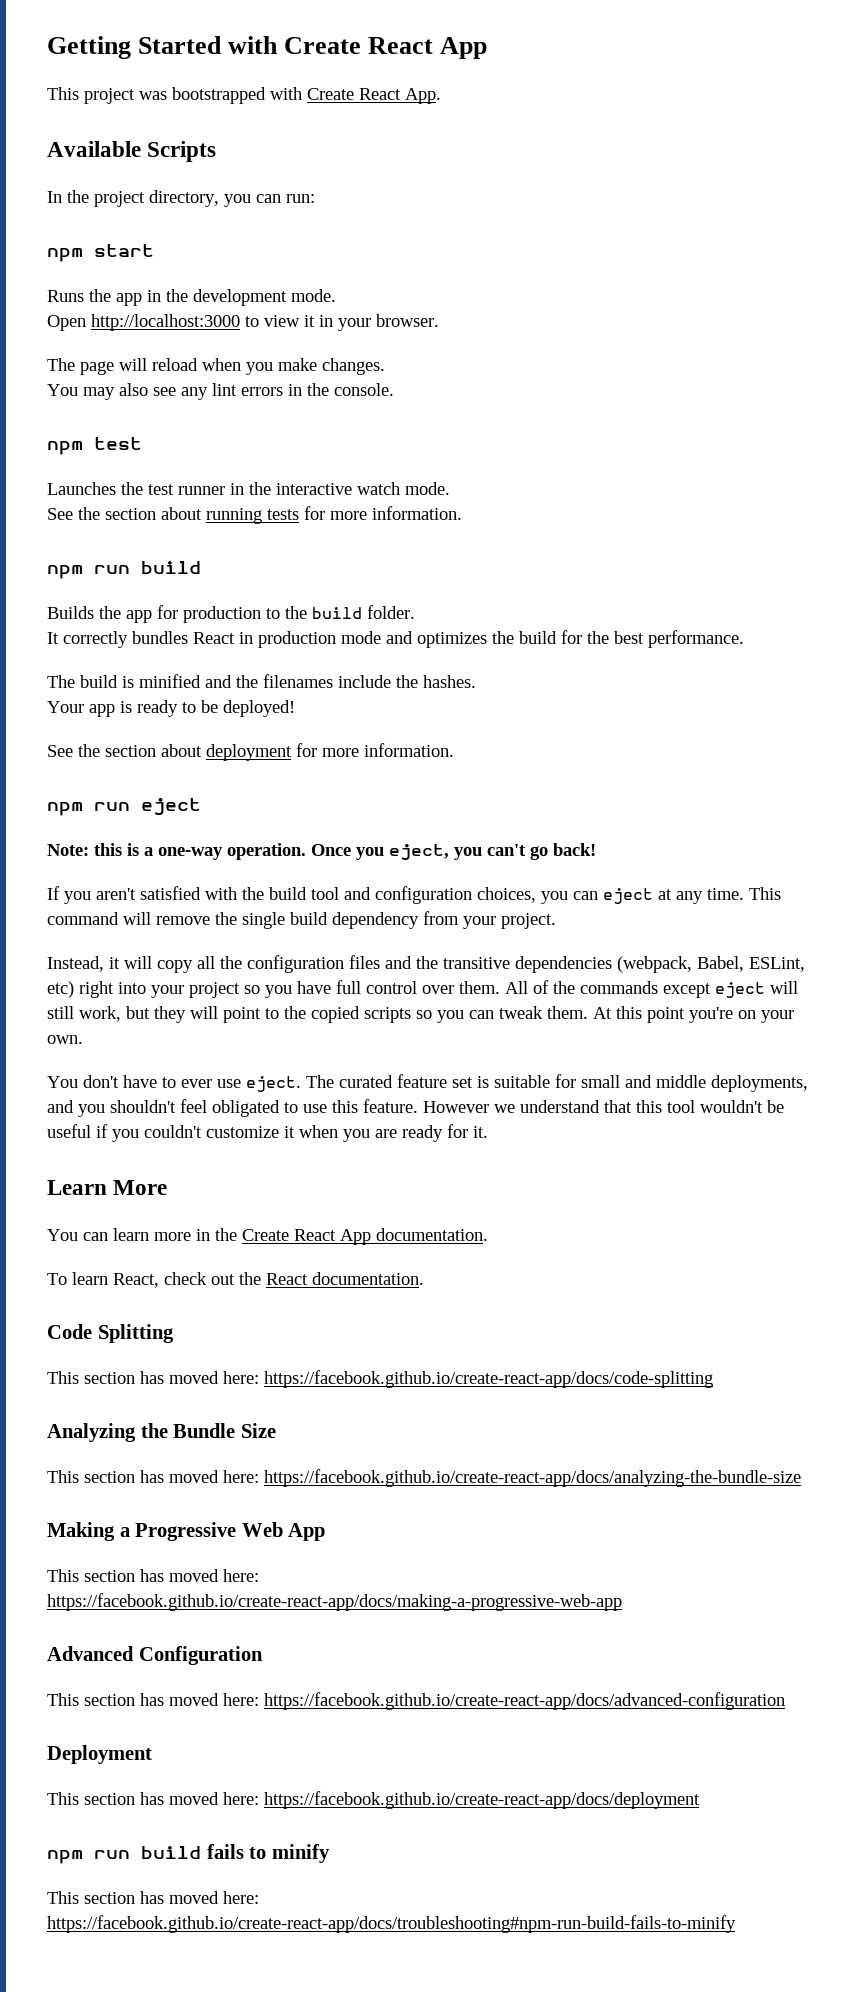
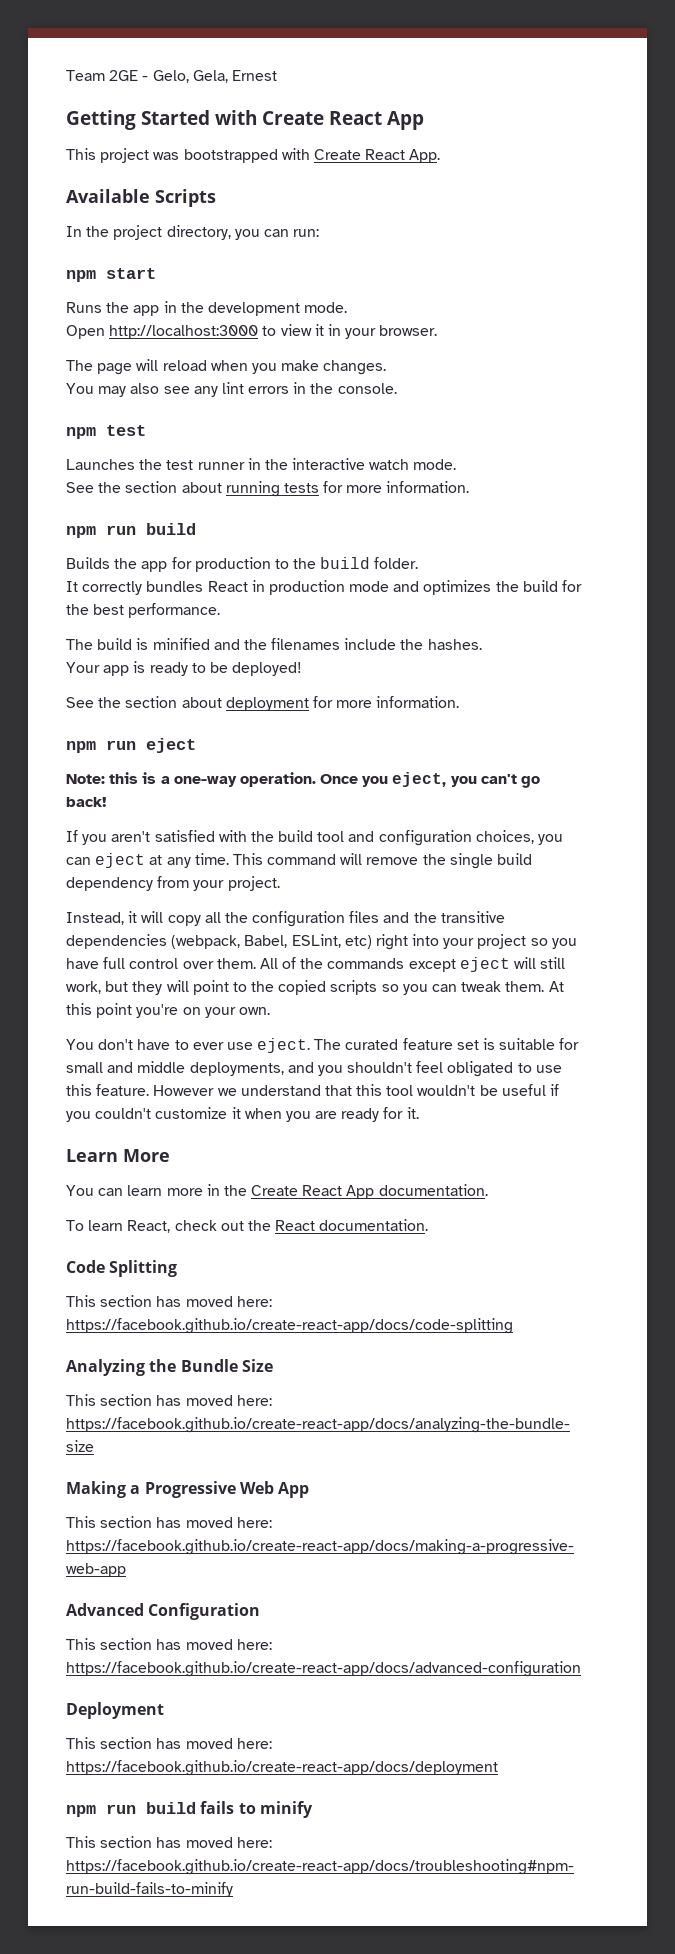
+ Team 2GE - Gelo, Gela, Ernest

